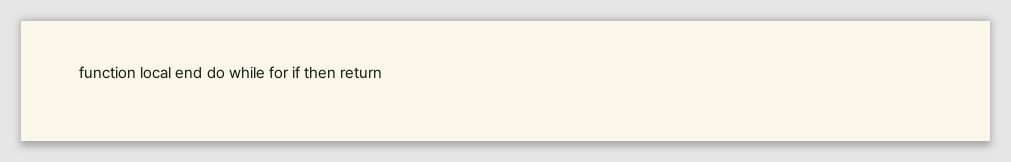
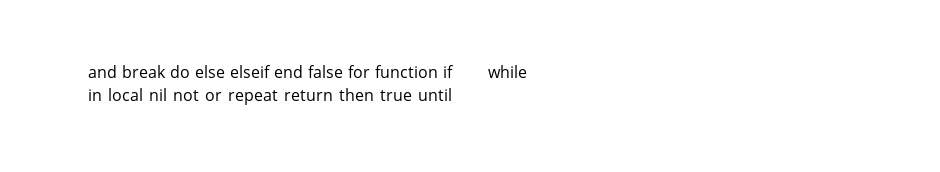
- function local end do while for if then return
+ and break do else elseif end false for function if in local nil not or repeat return then true until while

